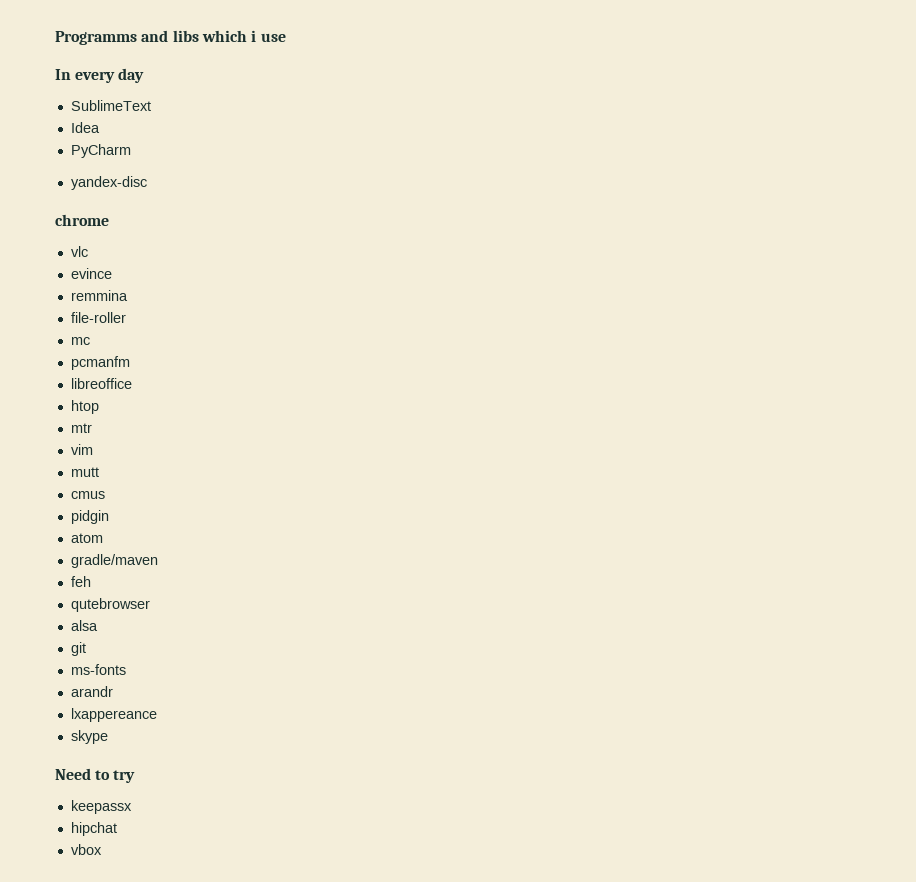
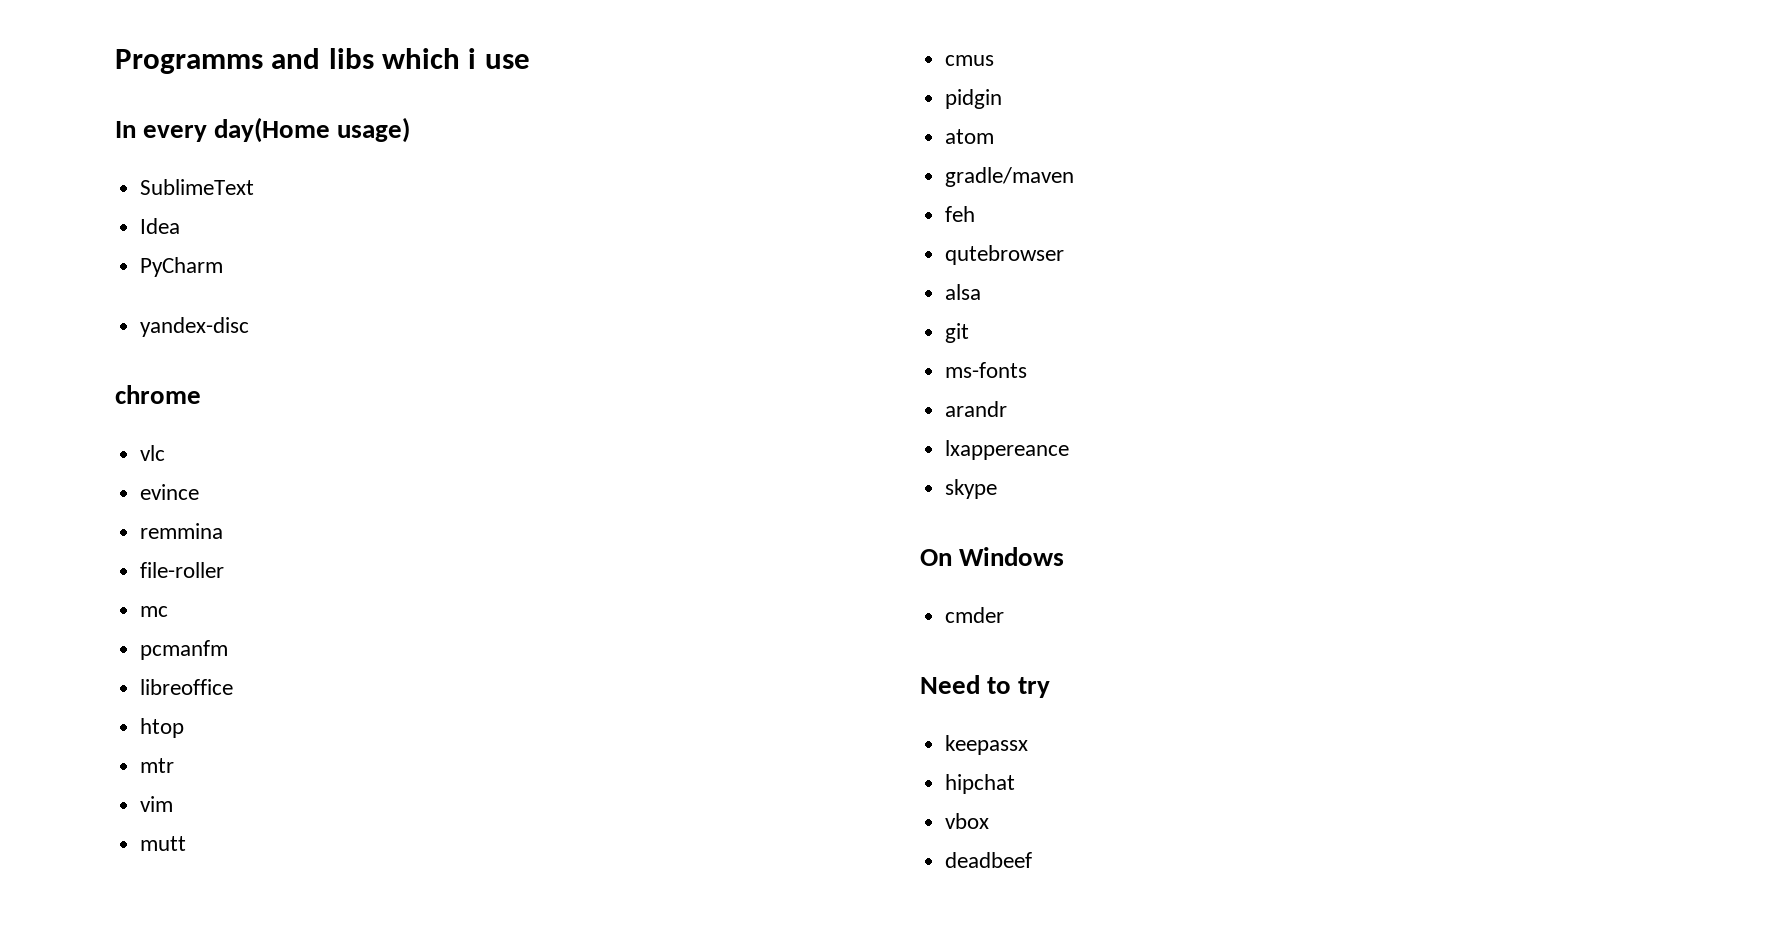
- In every day
+ In every day(Home usage)
+ On Windows
+ cmder
+ deadbeef

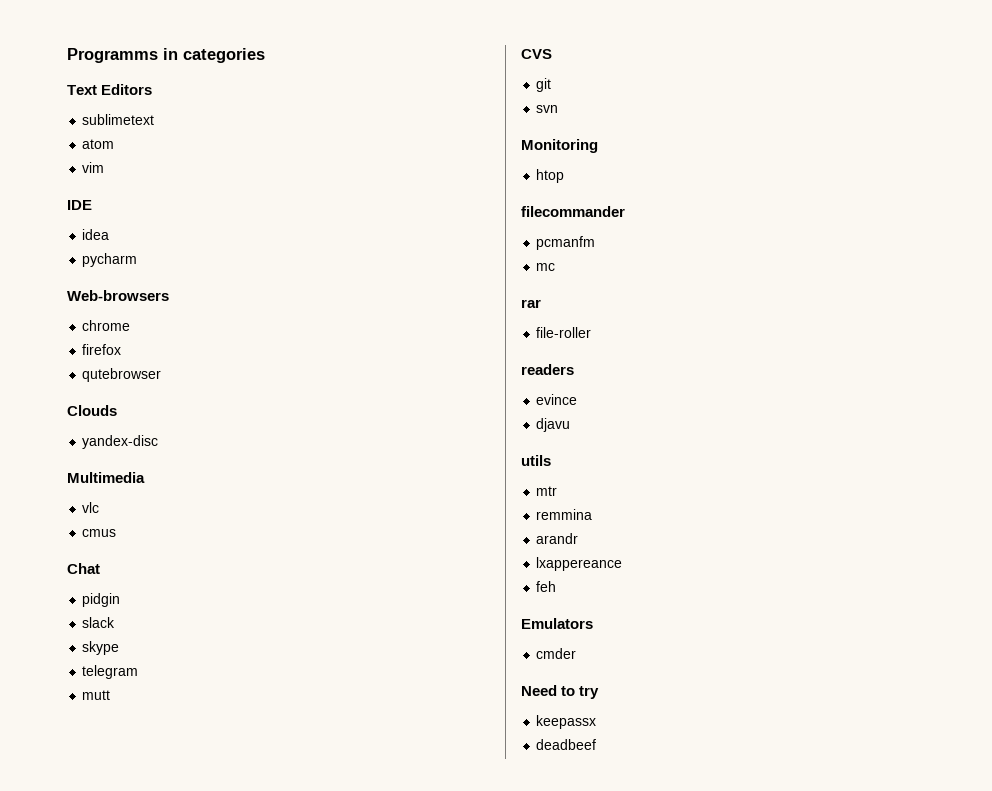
- Programms and libs which i use
- In every day(Home usage)
- SublimeText
- Idea
- PyCharm
+ Programms in categories
+ Text Editors
+ sublimetext
+ atom
+ vim
+ IDE
+ idea
+ pycharm
+ Web-browsers
+ chrome
+ firefox
+ qutebrowser
+ Clouds
- chrome
+ Multimedia
+ cmus
+ Chat
+ pidgin
+ slack
+ skype
+ telegram
+ mutt
+ CVS
+ git
+ svn
+ Monitoring
+ htop
+ filecommander
+ pcmanfm
+ mc
+ rar
+ file-roller
+ readers
  evince
+ djavu
+ utils
+ mtr
  remmina
- file-roller
- mc
- pcmanfm
- libreoffice
- htop
- mtr
- vim
- mutt
- cmus
- pidgin
- atom
- gradle/maven
- feh
- qutebrowser
- alsa
- git
- ms-fonts
- skype
- On Windows
+ feh
+ Emulators
- hipchat
- vbox

